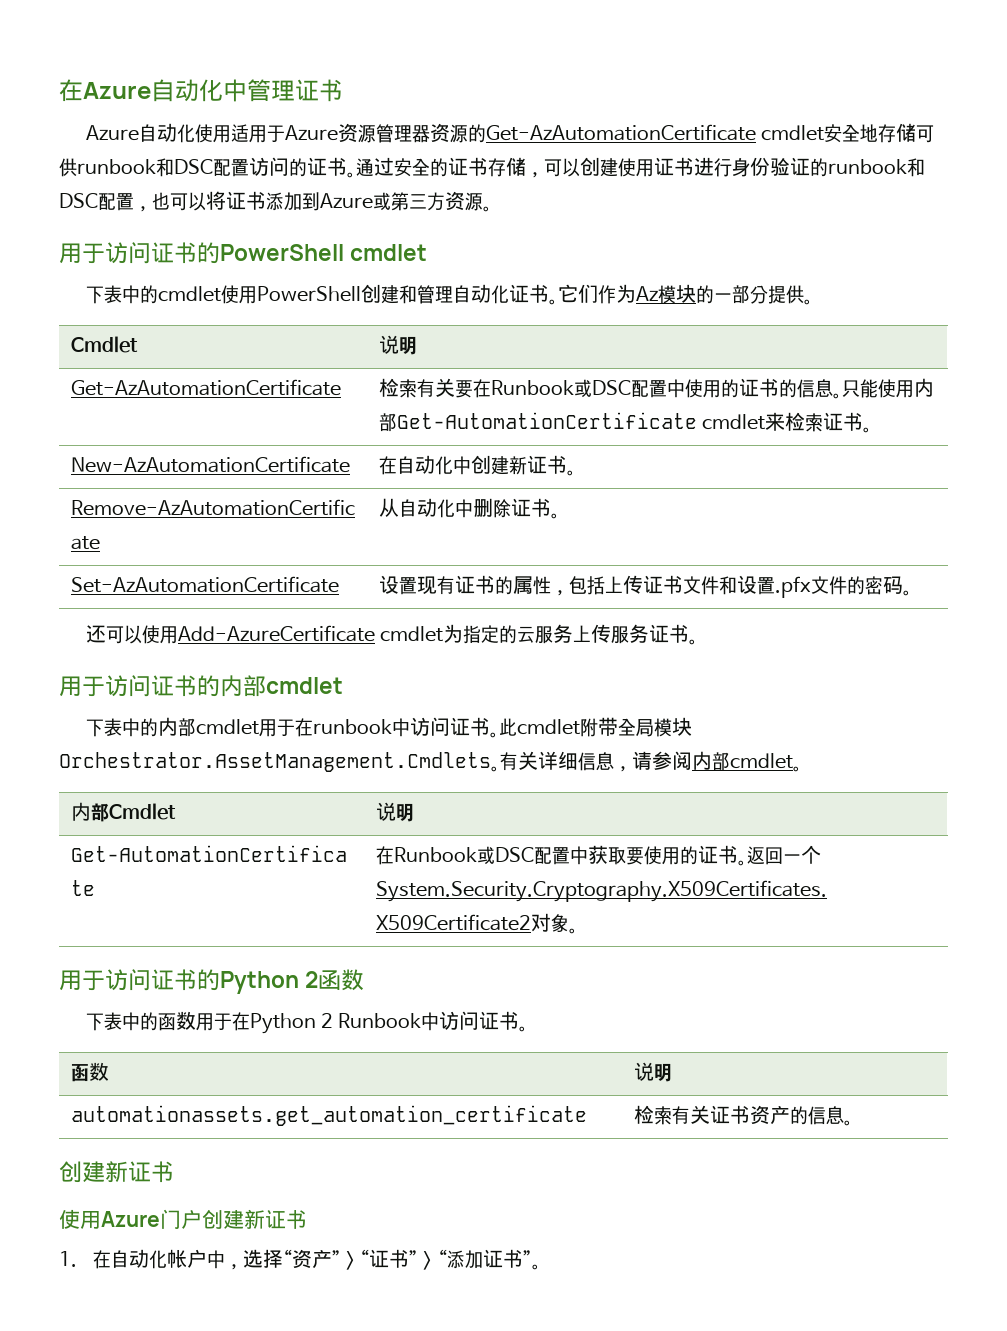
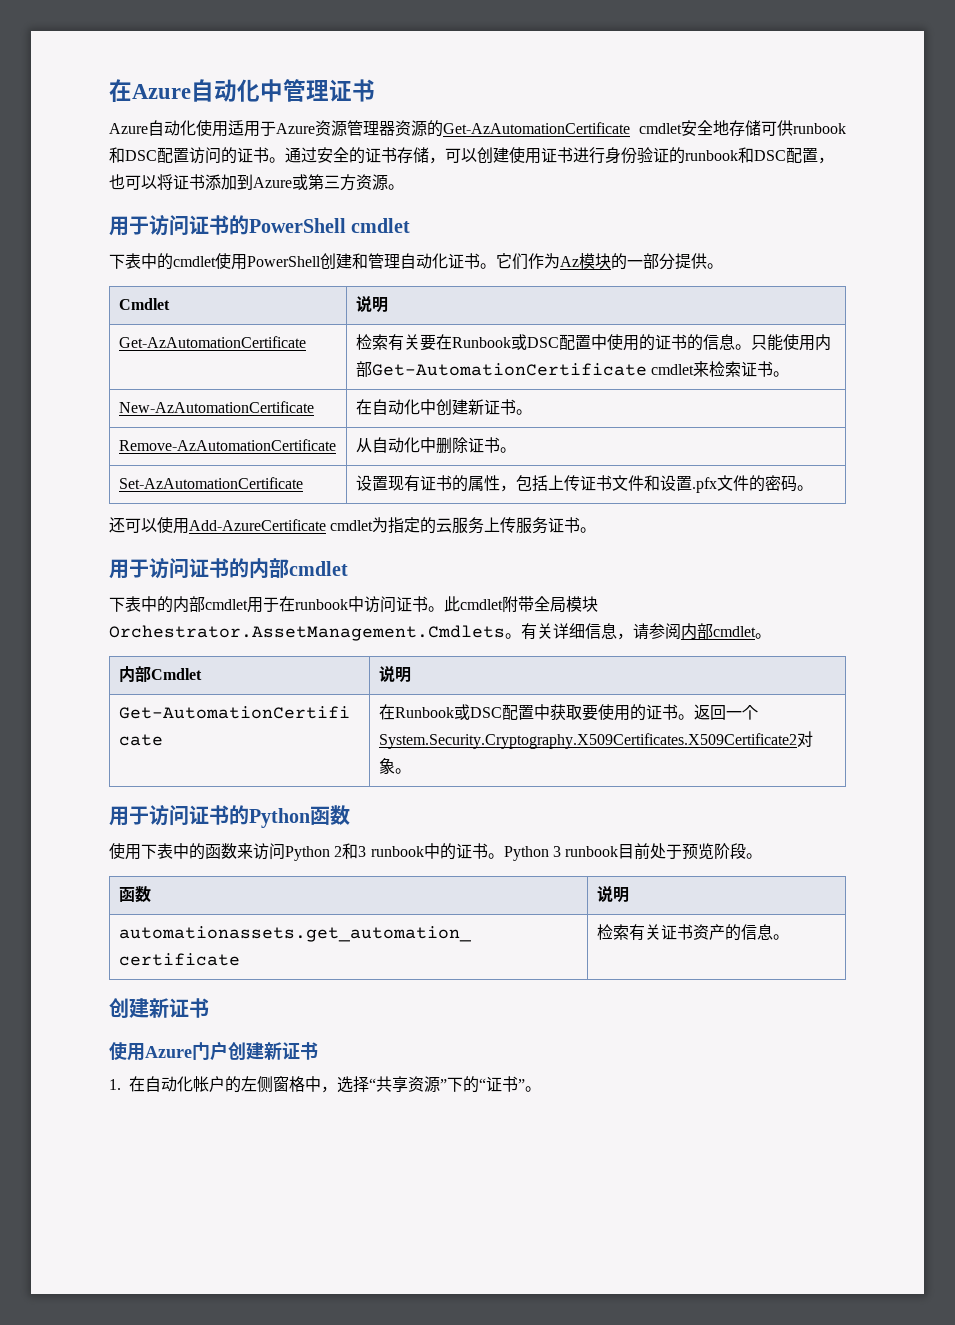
- 用于访问证书的Python 2函数
+ 用于访问证书的Python函数
- 下表中的函数用于在Python 2 Runbook中访问证书。
+ 使用下表中的函数来访问Python 2和3 runbook中的证书。Python 3 runbook目前处于预览阶段。
- 1.在自动化帐户中，选择“资产” > “证书” > “添加证书”。
+ 1.在自动化帐户的左侧窗格中，选择“共享资源”下的“证书”。

